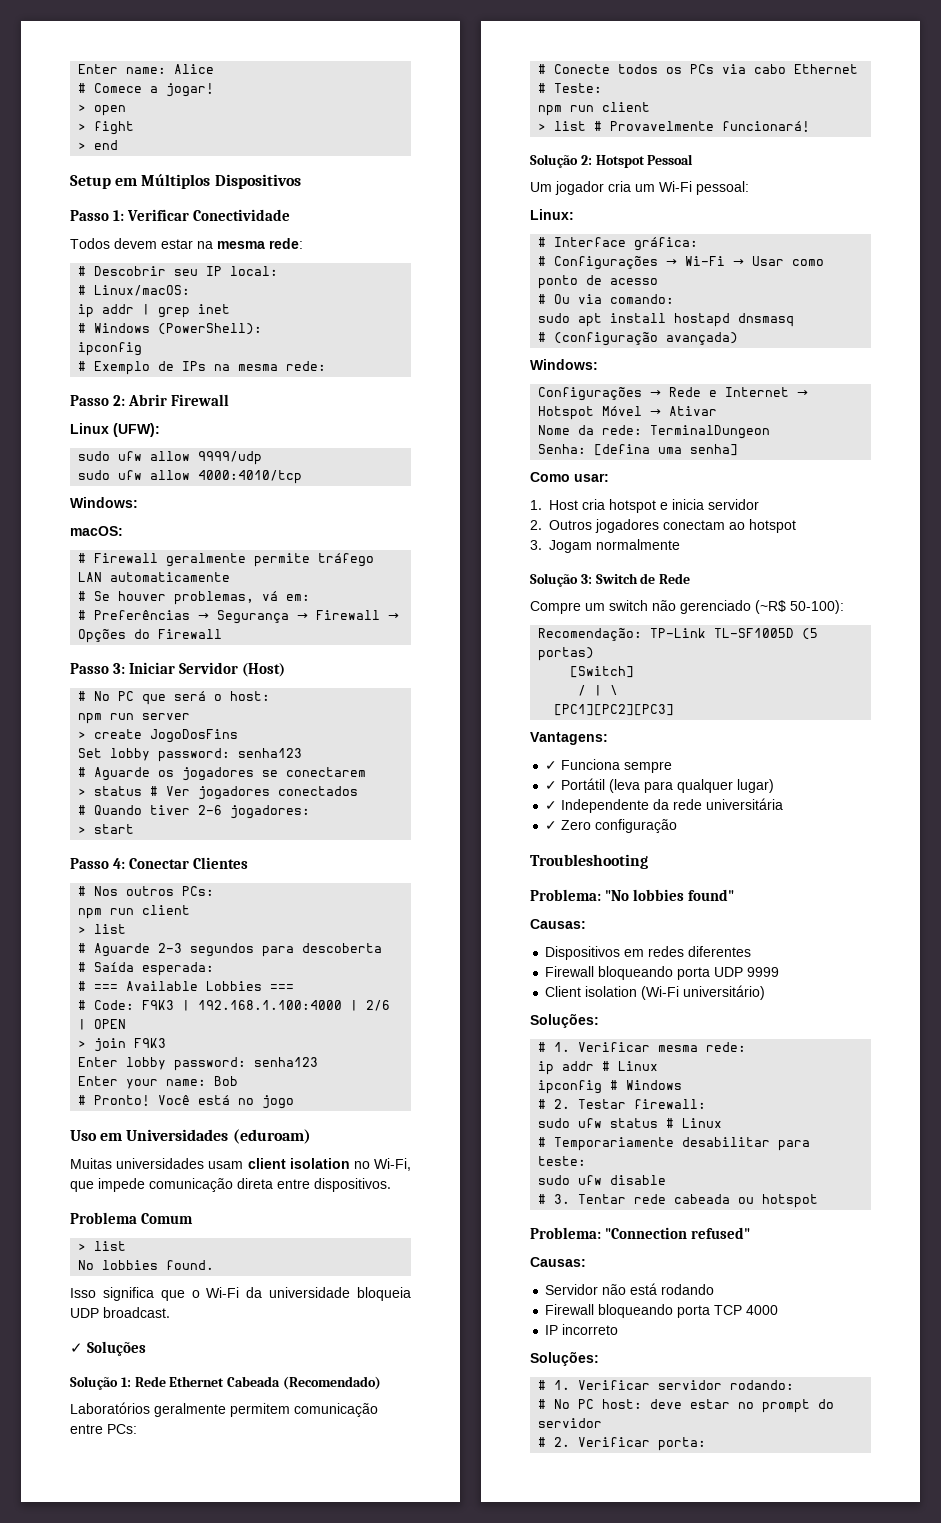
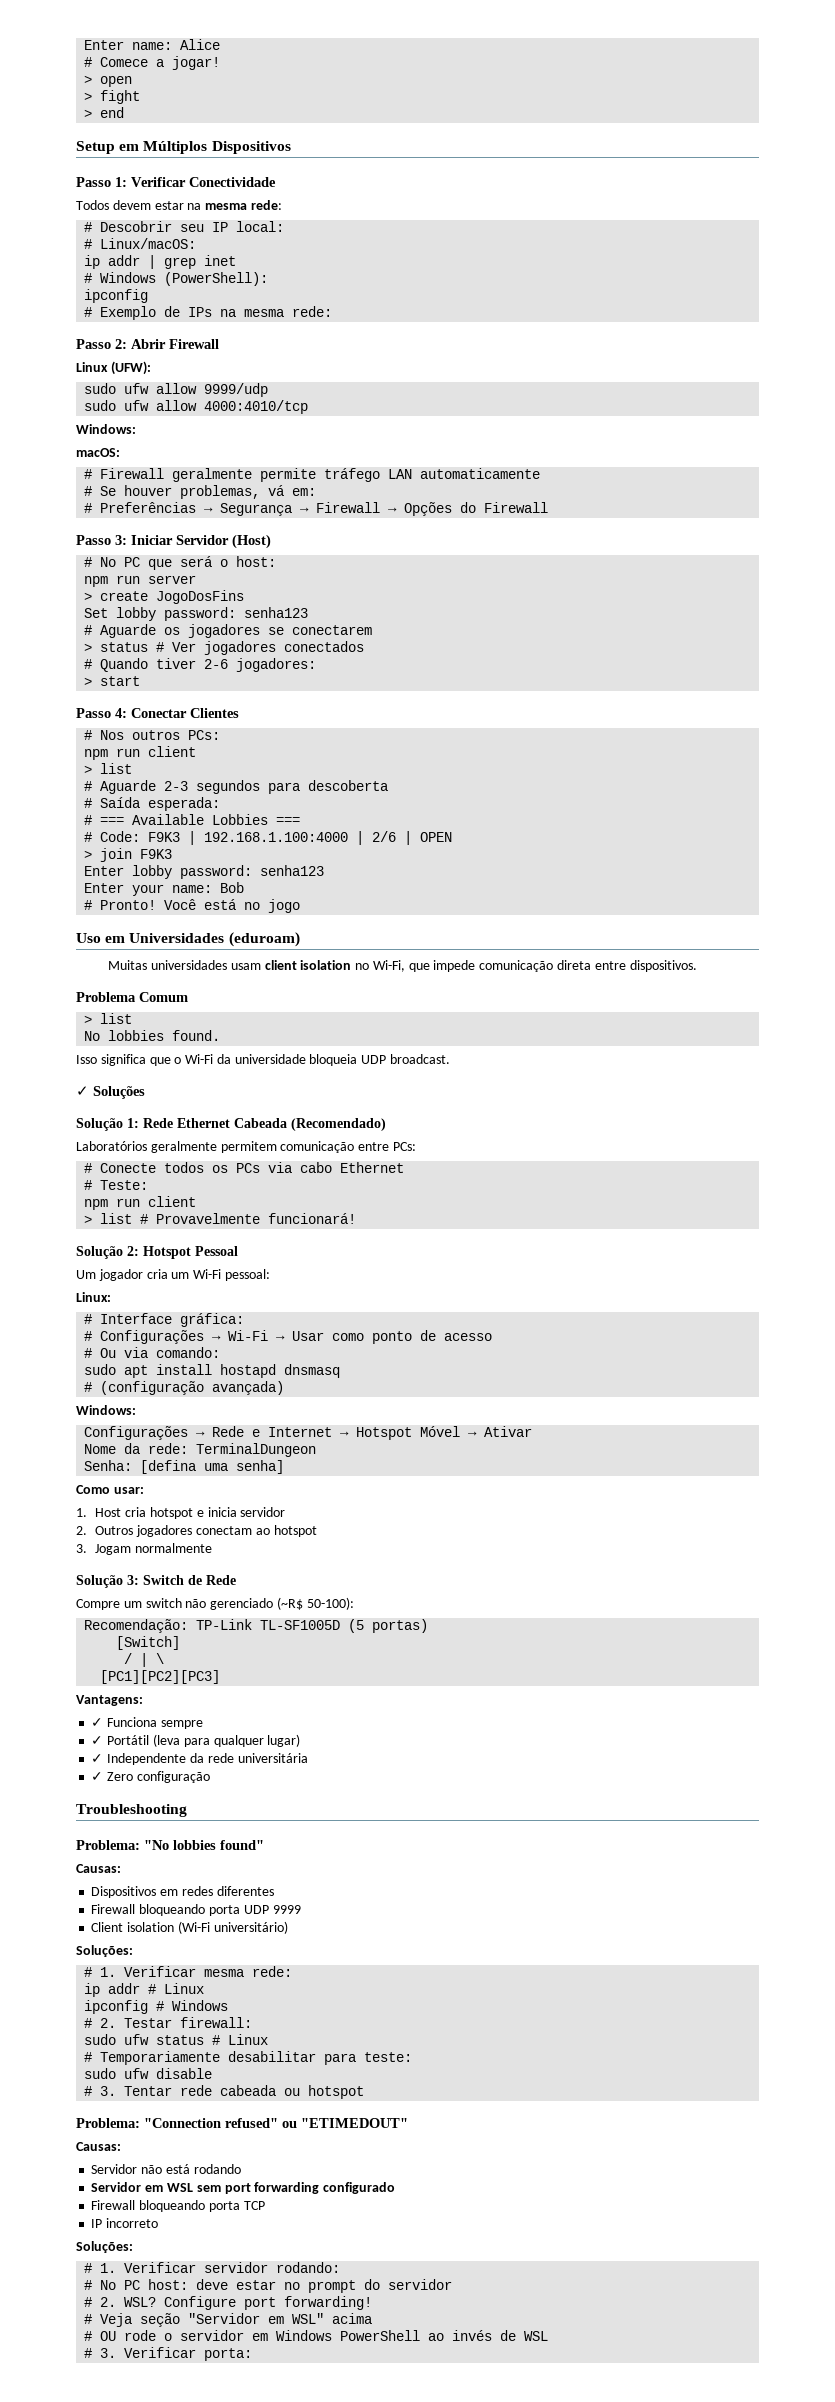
- Problema: "Connection refused"
+ Problema: "Connection refused" ou "ETIMEDOUT"
+ Servidor em WSL sem port forwarding configurado
- Firewall bloqueando porta TCP 4000
+ Firewall bloqueando porta TCP
- # 2. Verificar porta:
+ # 2. WSL? Configure port forwarding!
+ # Veja seção "Servidor em WSL" acima
+ # OU rode o servidor em Windows PowerShell ao invés de WSL
+ # 3. Verificar porta:

